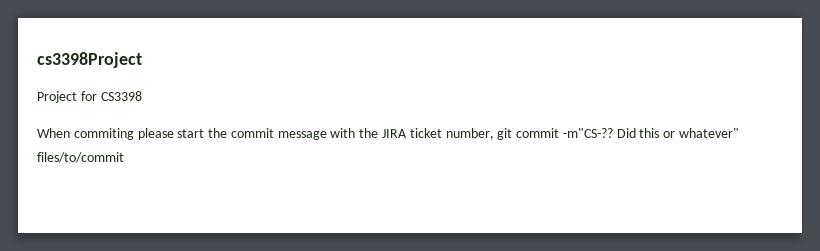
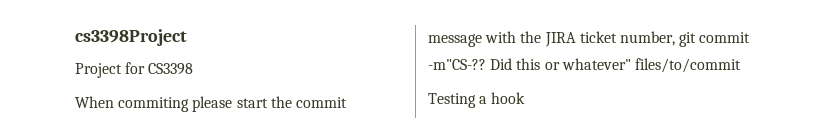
+ Testing a hook

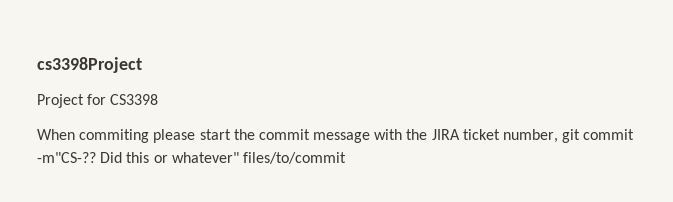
- Testing a hook

